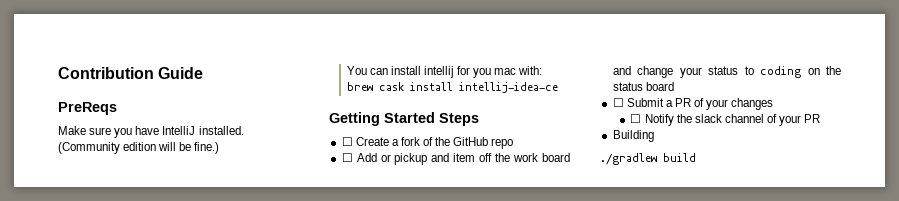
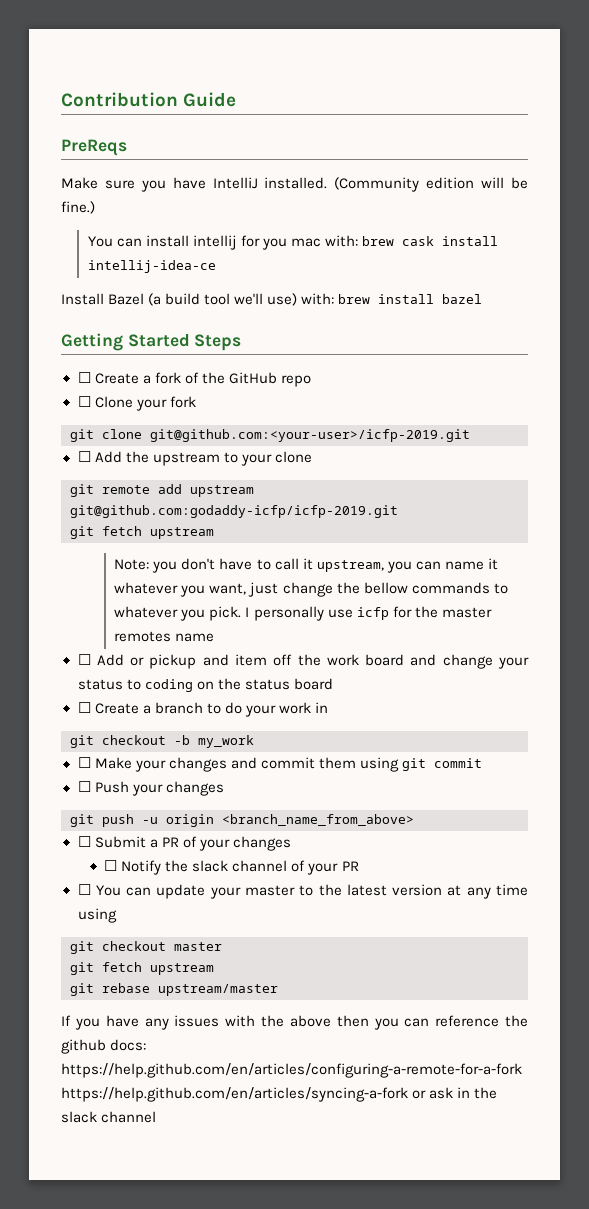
+ Install Bazel (a build tool we'll use) with: brew install bazel
+ ☐ Clone your fork
+ git clone git@github.com:<your-user>/icfp-2019.git
+ ☐ Add the upstream to your clone
+ git remote add upstream git@github.com:godaddy-icfp/icfp-2019.git
+ git fetch upstream
+ Note: you don't have to call it upstream, you can name it whatever you want, just change the bellow commands to whatever you pick. I personally use icfp for the master remotes name
+ ☐ Create a branch to do your work in
+ git checkout -b my_work
+ ☐ Make your changes and commit them using git commit
+ ☐ Push your changes
+ git push -u origin <branch_name_from_above>
- Building
- ./gradlew build
+ ☐ You can update your master to the latest version at any time using
+ git checkout master
+ git fetch upstream
+ git rebase upstream/master
+ If you have any issues with the above then you can reference the github docs: https://help.github.com/en/articles/configuring-a-remote-for-a-fork https://help.github.com/en/articles/syncing-a-fork or ask in the slack channel

